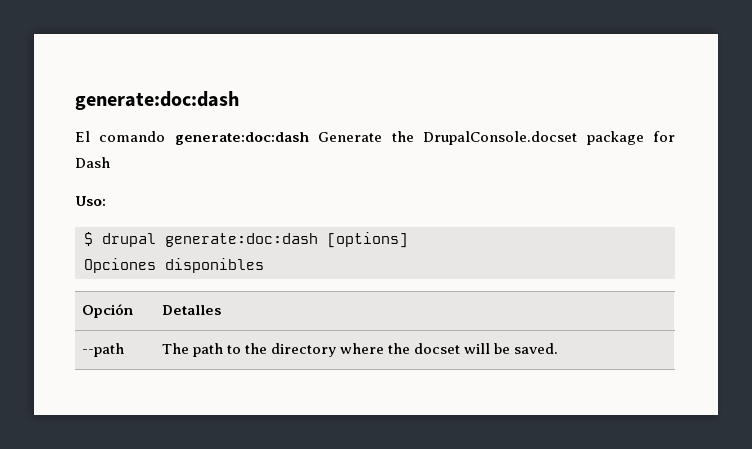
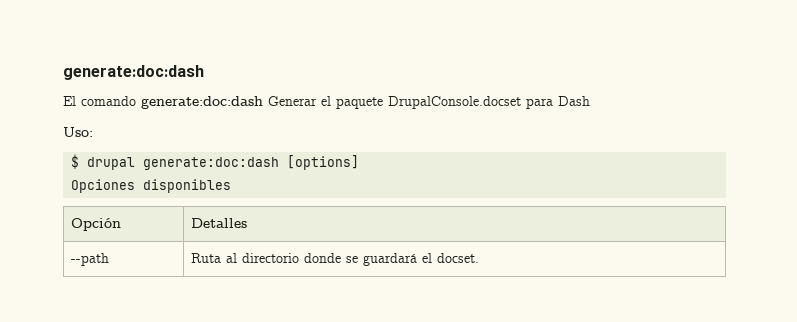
- El comando generate:doc:dash Generate the DrupalConsole.docset package for Dash
+ El comando generate:doc:dash Generar el paquete DrupalConsole.docset para Dash
- --path | The path to the directory where the docset will be saved.
+ --path | Ruta al directorio donde se guardará el docset.

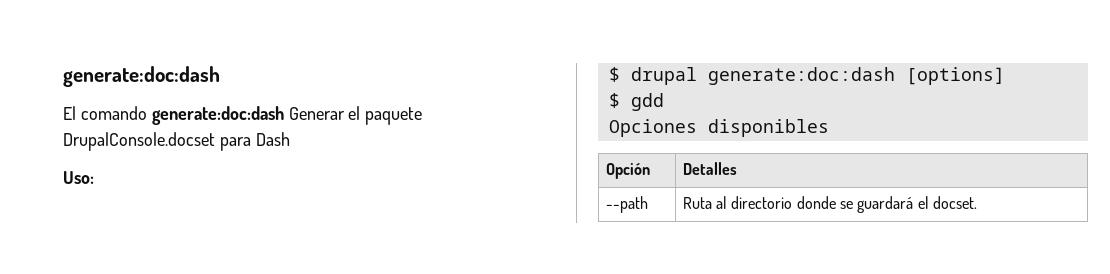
+ $ gdd

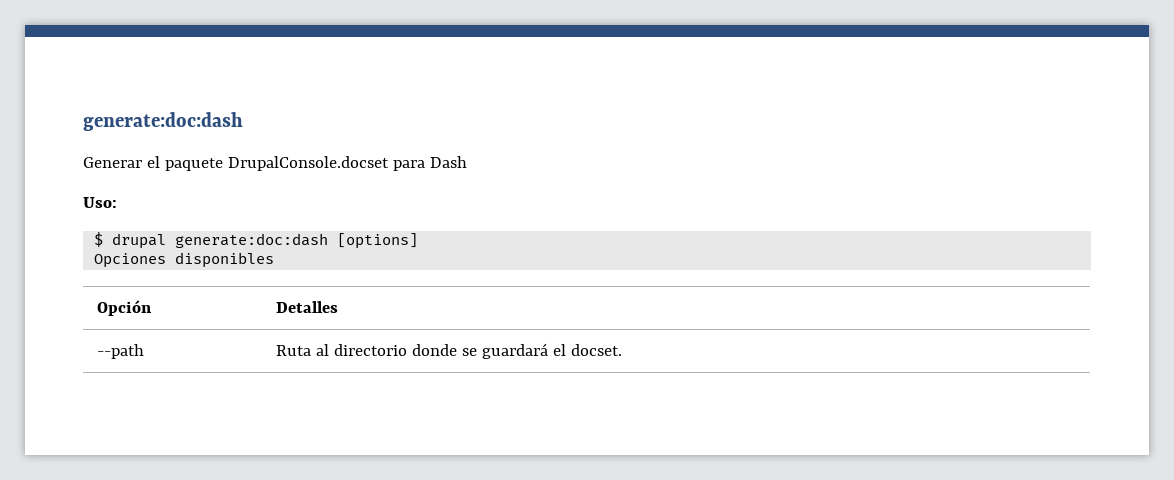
- El comando generate:doc:dash Generar el paquete DrupalConsole.docset para Dash
+ Generar el paquete DrupalConsole.docset para Dash
- $ gdd

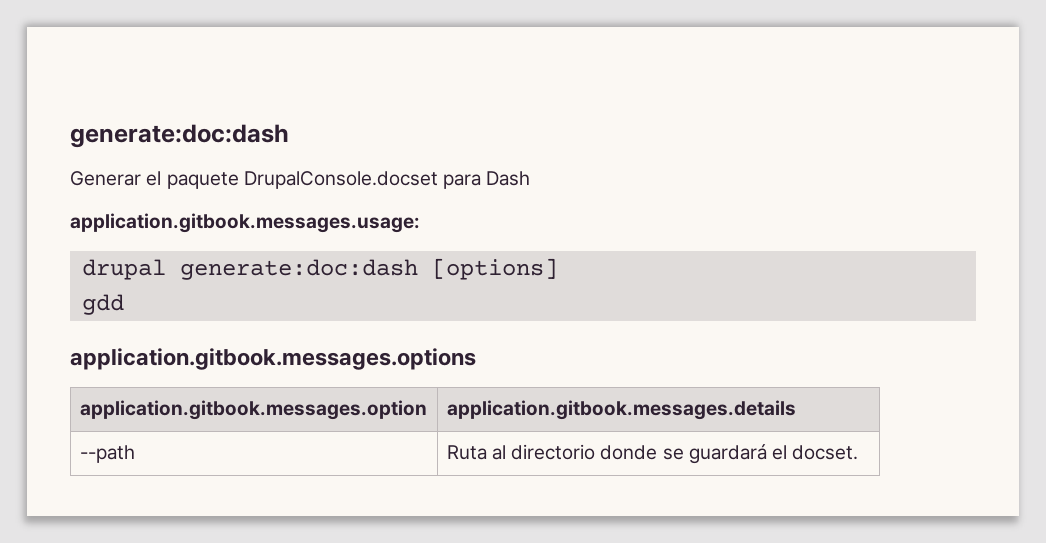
- Uso:
- $ drupal generate:doc:dash [options]
+ application.gitbook.messages.usage:
+ drupal generate:doc:dash [options]
- Opciones disponibles
- Opción | Detalles
+ gdd
+ application.gitbook.messages.options
+ application.gitbook.messages.option | application.gitbook.messages.details

